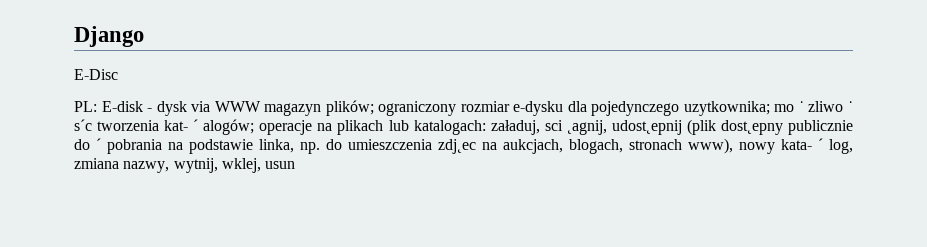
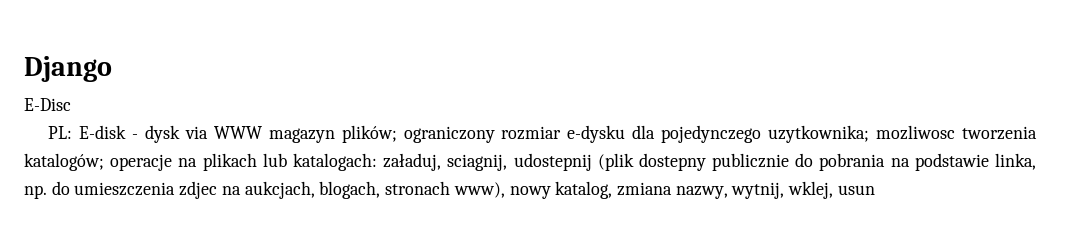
- PL: E-disk - dysk via WWW magazyn plików; ograniczony rozmiar e-dysku dla pojedynczego uzytkownika; mo ˙ zliwo ˙ s´c tworzenia kat- ´ alogów; operacje na plikach lub katalogach: załaduj, sci ˛agnij, udost˛epnij (plik dost˛epny publicznie do ´ pobrania na podstawie linka, np. do umieszczenia zdj˛ec na aukcjach, blogach, stronach www), nowy kata- ´ log, zmiana nazwy, wytnij, wklej, usun
+ PL: E-disk - dysk via WWW magazyn plików; ograniczony rozmiar e-dysku dla pojedynczego uzytkownika; mozliwosc tworzenia katalogów; operacje na plikach lub katalogach: załaduj, sciagnij, udostepnij (plik dostepny publicznie do pobrania na podstawie linka, np. do umieszczenia zdjec na aukcjach, blogach, stronach www), nowy katalog, zmiana nazwy, wytnij, wklej, usun

